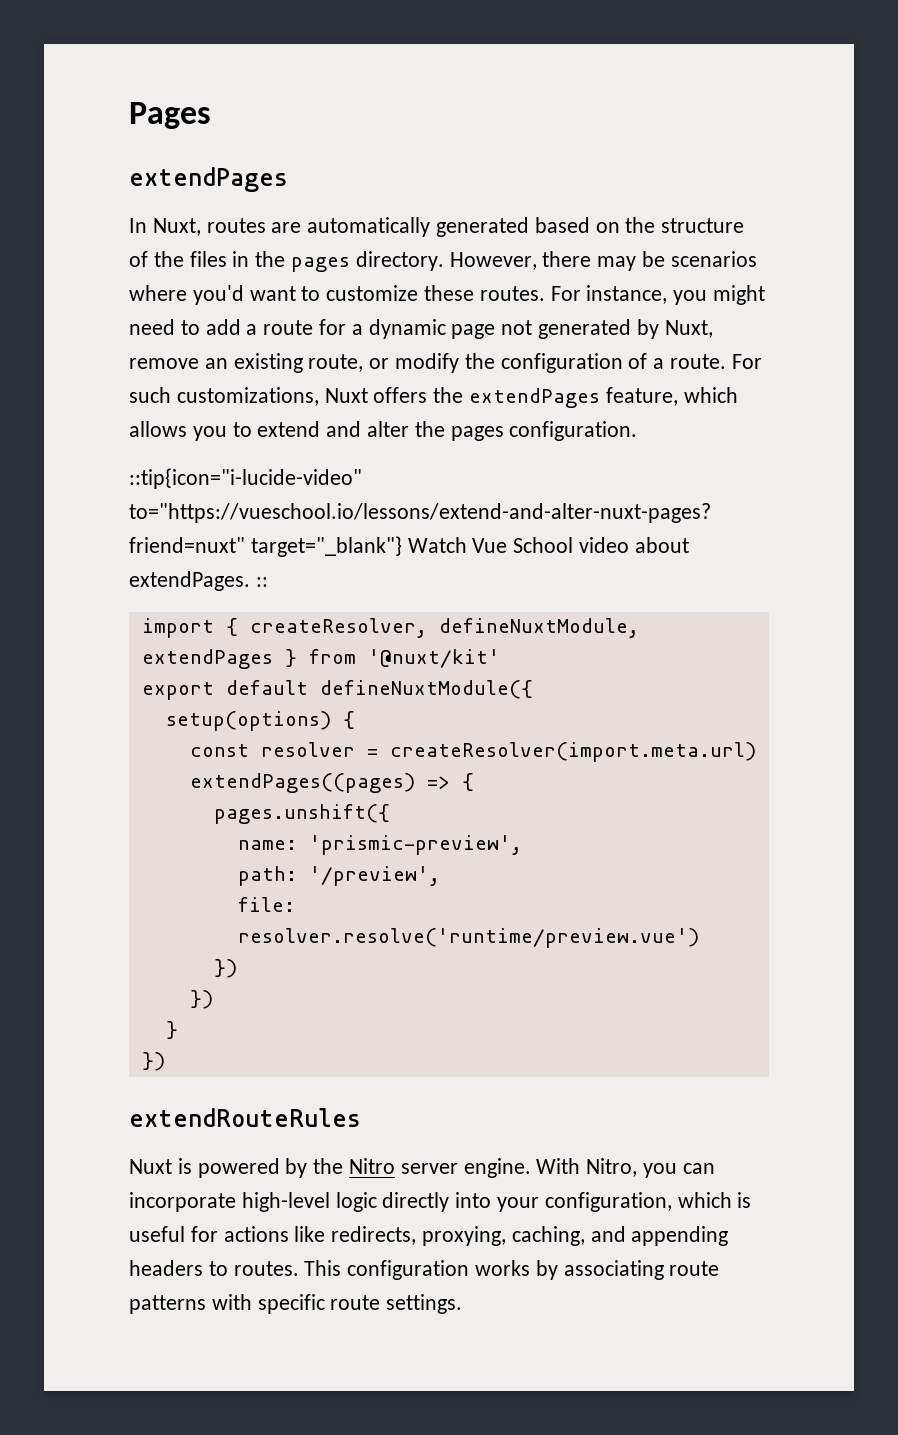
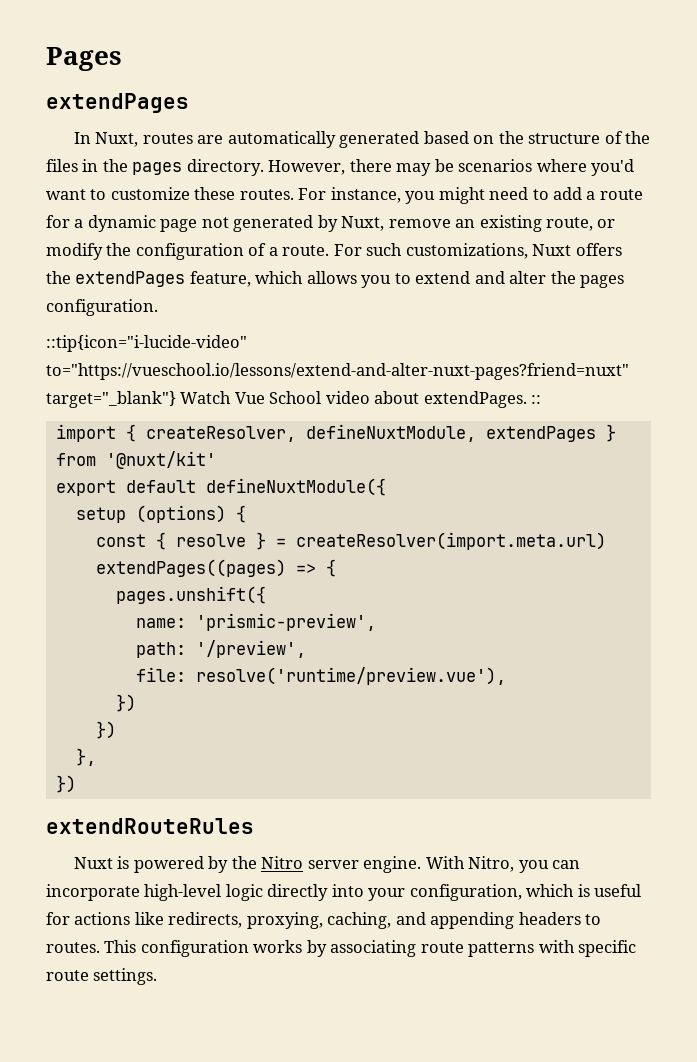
- setup(options) {
+ setup (options) {
- const resolver = createResolver(import.meta.url)
+ const { resolve } = createResolver(import.meta.url)
- file: resolver.resolve('runtime/preview.vue')
+ file: resolve('runtime/preview.vue'),
  })
  })
- }
+ },

